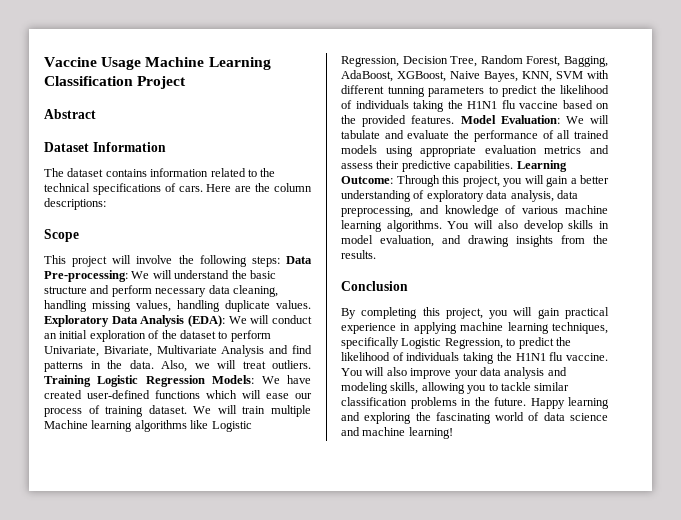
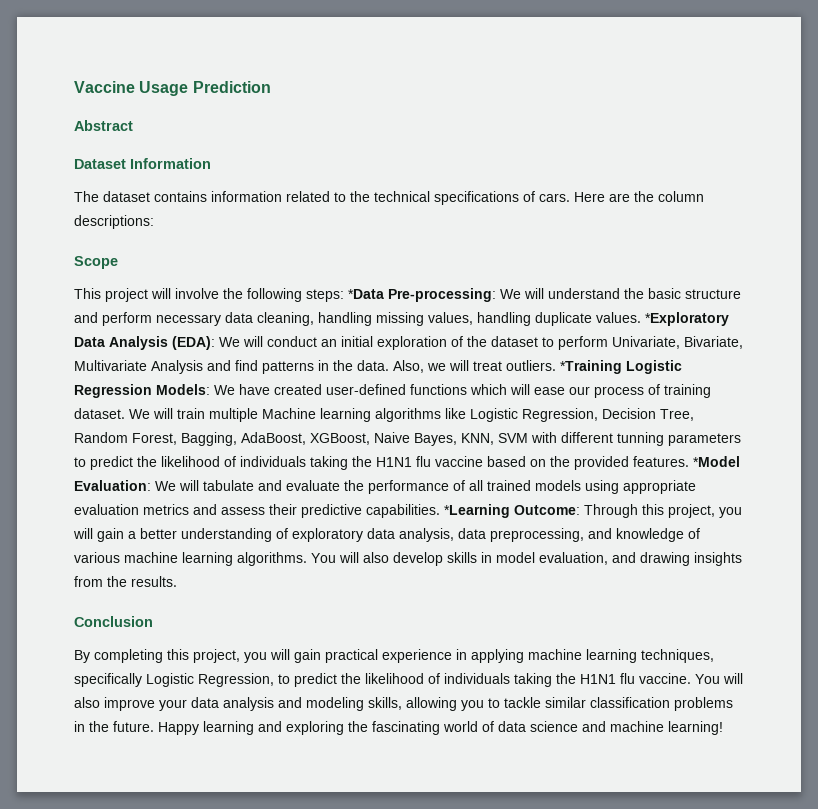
- Vaccine Usage Machine Learning Classification Project
+ Vaccine Usage Prediction
- This project will involve the following steps: Data Pre-processing: We will understand the basic structure and perform necessary data cleaning, handling missing values, handling duplicate values.
+ This project will involve the following steps: *Data Pre-processing: We will understand the basic structure and perform necessary data cleaning, handling missing values, handling duplicate values.
- Exploratory Data Analysis (EDA): We will conduct an initial exploration of the dataset to perform Univariate, Bivariate, Multivariate Analysis and find patterns in the data.
+ *Exploratory Data Analysis (EDA): We will conduct an initial exploration of the dataset to perform Univariate, Bivariate, Multivariate Analysis and find patterns in the data.
- Training Logistic Regression Models: We have created user-defined functions which will ease our process of training dataset.
+ *Training Logistic Regression Models: We have created user-defined functions which will ease our process of training dataset.
- Model Evaluation: We will tabulate and evaluate the performance of all trained models using appropriate evaluation metrics and assess their predictive capabilities.
+ *Model Evaluation: We will tabulate and evaluate the performance of all trained models using appropriate evaluation metrics and assess their predictive capabilities.
- Learning Outcome: Through this project, you will gain a better understanding of exploratory data analysis, data preprocessing, and knowledge of various machine learning algorithms.
+ *Learning Outcome: Through this project, you will gain a better understanding of exploratory data analysis, data preprocessing, and knowledge of various machine learning algorithms.

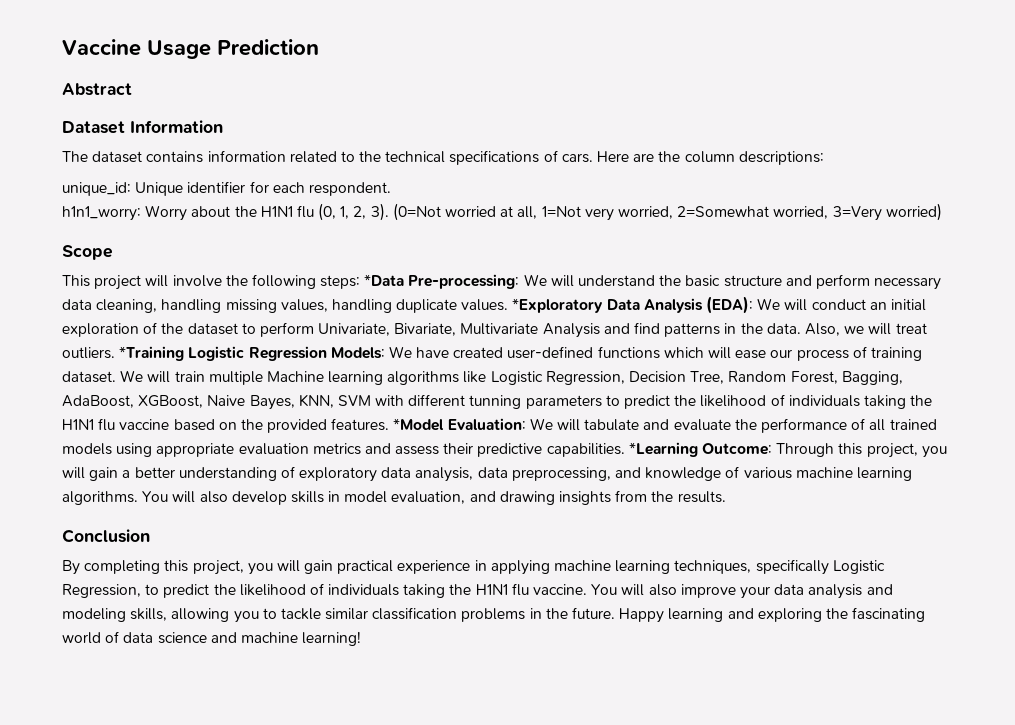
+ unique_id: Unique identifier for each respondent.
+ h1n1_worry: Worry about the H1N1 flu (0, 1, 2, 3). (0=Not worried at all, 1=Not very worried, 2=Somewhat worried, 3=Very worried)

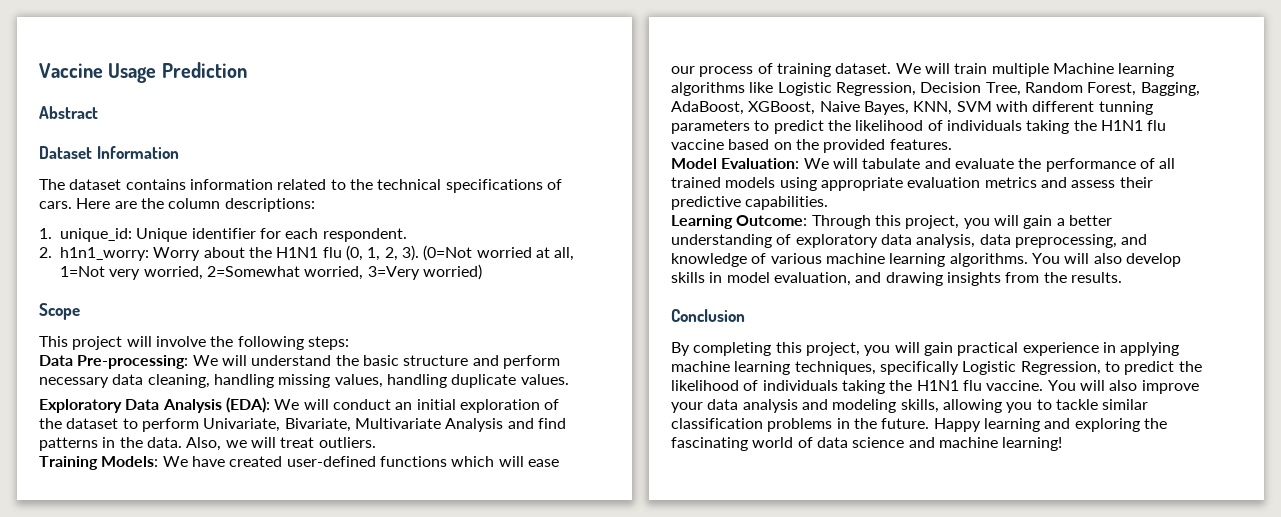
- unique_id: Unique identifier for each respondent.
+ 1. unique_id: Unique identifier for each respondent.
- h1n1_worry: Worry about the H1N1 flu (0, 1, 2, 3).
+ 2. h1n1_worry: Worry about the H1N1 flu (0, 1, 2, 3).
- This project will involve the following steps: *Data Pre-processing: We will understand the basic structure and perform necessary data cleaning, handling missing values, handling duplicate values. *Exploratory Data Analysis (EDA): We will conduct an initial exploration of the dataset to perform Univariate, Bivariate, Multivariate Analysis and find patterns in the data.
+ This project will involve the following steps:
+ Data Pre-processing: We will understand the basic structure and perform necessary data cleaning, handling missing values, handling duplicate values.
+ Exploratory Data Analysis (EDA): We will conduct an initial exploration of the dataset to perform Univariate, Bivariate, Multivariate Analysis and find patterns in the data.
- Also, we will treat outliers. *Training Logistic Regression Models: We have created user-defined functions which will ease our process of training dataset.
+ Also, we will treat outliers.
+ Training Models: We have created user-defined functions which will ease our process of training dataset.
- We will train multiple Machine learning algorithms like Logistic Regression, Decision Tree, Random Forest, Bagging, AdaBoost, XGBoost, Naive Bayes, KNN, SVM with different tunning parameters to predict the likelihood of individuals taking the H1N1 flu vaccine based on the provided features. *Model Evaluation:
+ We will train multiple Machine learning algorithms like Logistic Regression, Decision Tree, Random Forest, Bagging, AdaBoost, XGBoost, Naive Bayes, KNN, SVM with different tunning parameters to predict the likelihood of individuals taking the H1N1 flu vaccine based on the provided features.
+ Model Evaluation:
- We will tabulate and evaluate the performance of all trained models using appropriate evaluation metrics and assess their predictive capabilities. *Learning Outcome:
+ We will tabulate and evaluate the performance of all trained models using appropriate evaluation metrics and assess their predictive capabilities.
+ Learning Outcome:

